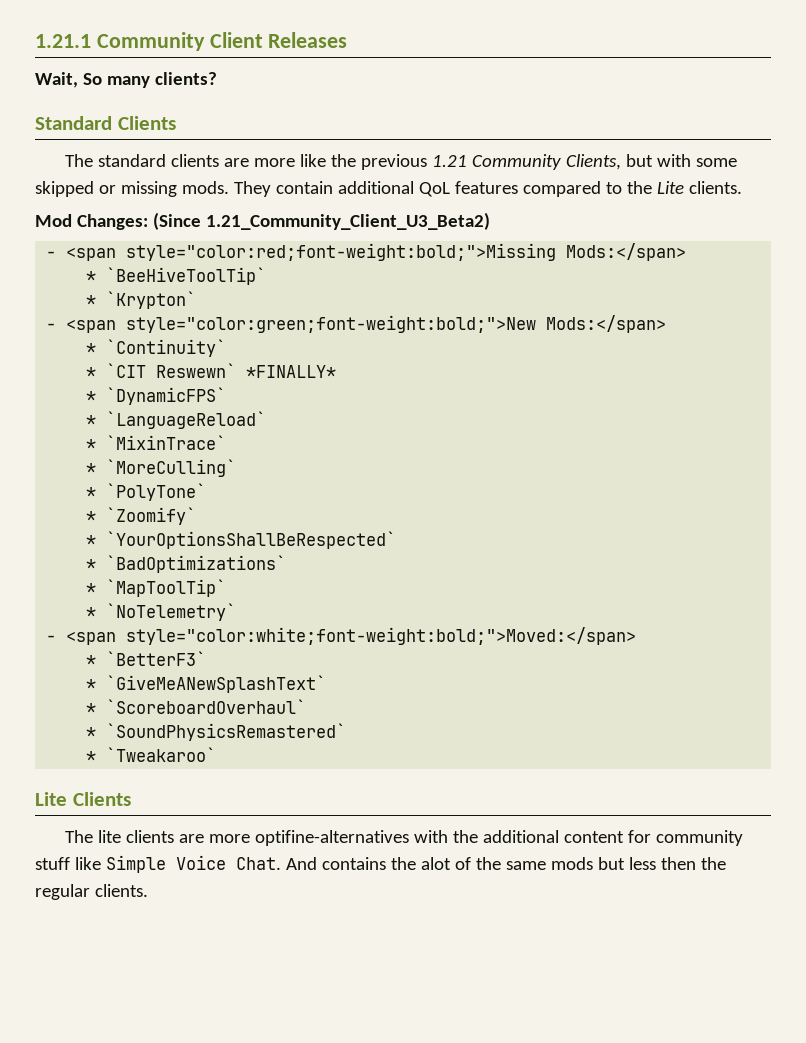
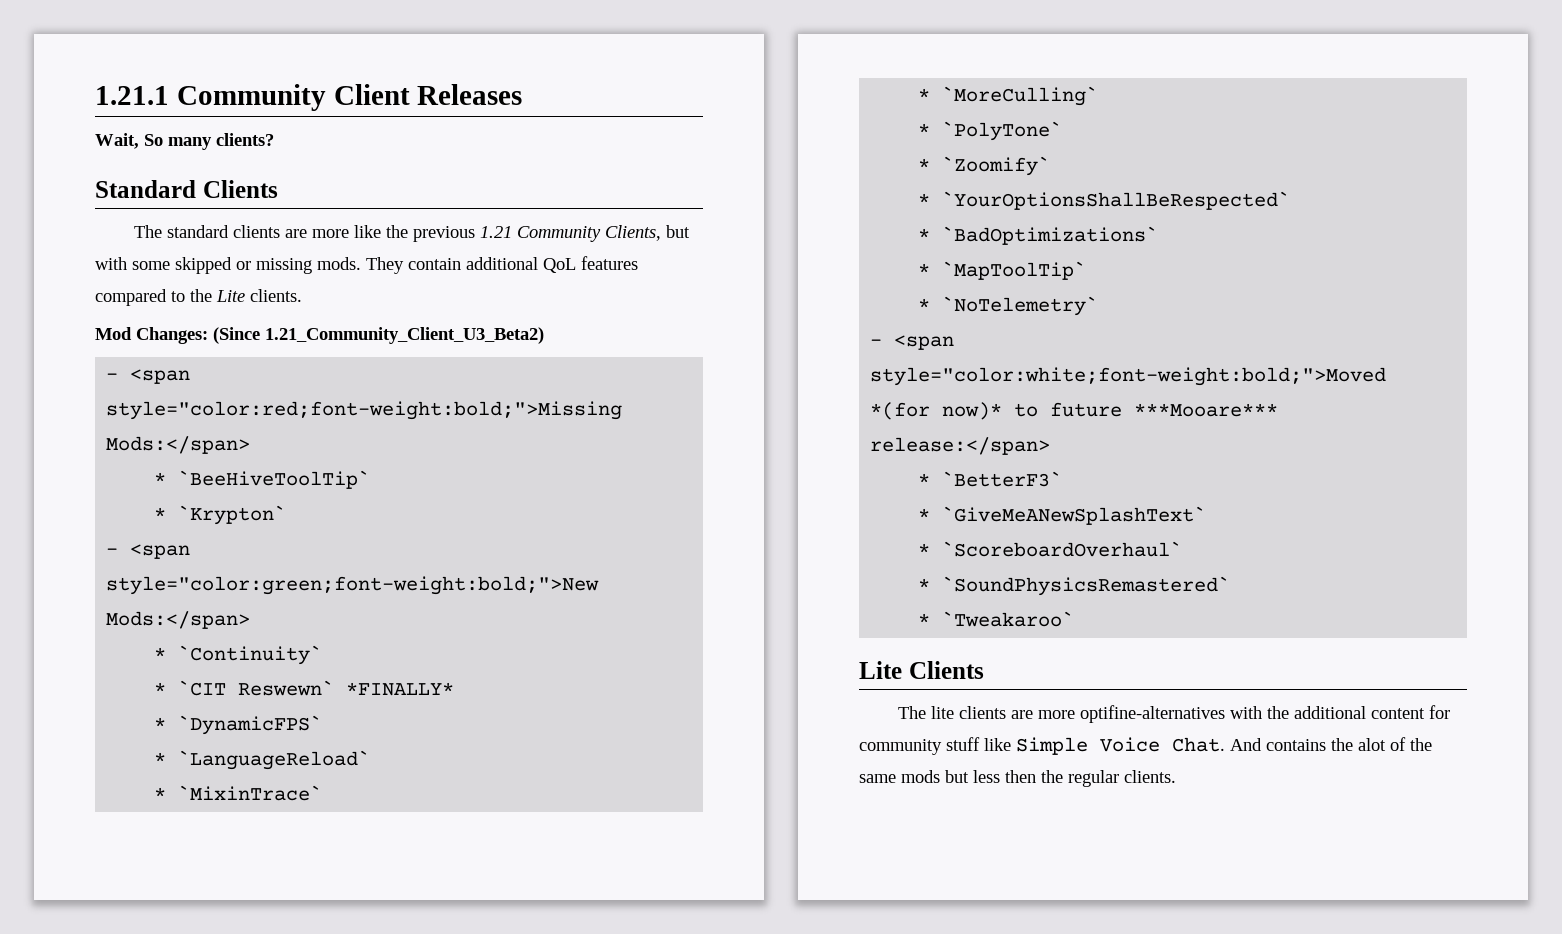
- - <span style="color:white;font-weight:bold;">Moved:</span>
+ - <span style="color:white;font-weight:bold;">Moved *(for now)* to future ***Mooare*** release:</span>

